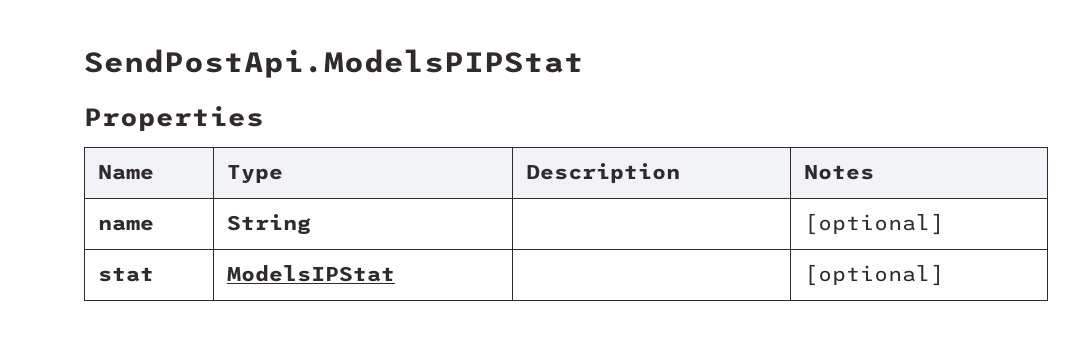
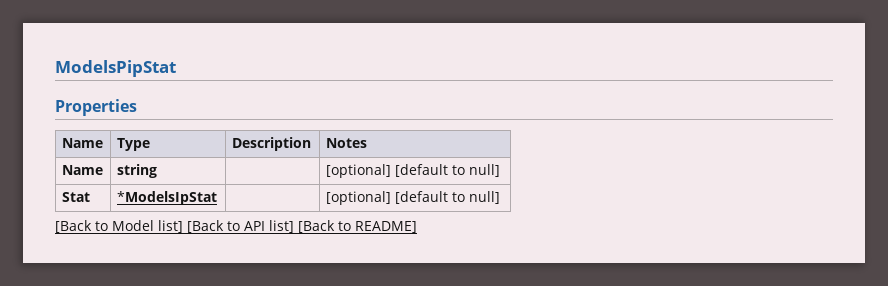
- SendPostApi.ModelsPIPStat
+ ModelsPipStat
- name | String | | [optional]
- stat | ModelsIPStat | | [optional]
+ Name | string | | [optional] [default to null]
+ Stat | *ModelsIpStat | | [optional] [default to null]
+ [Back to Model list] [Back to API list] [Back to README]

